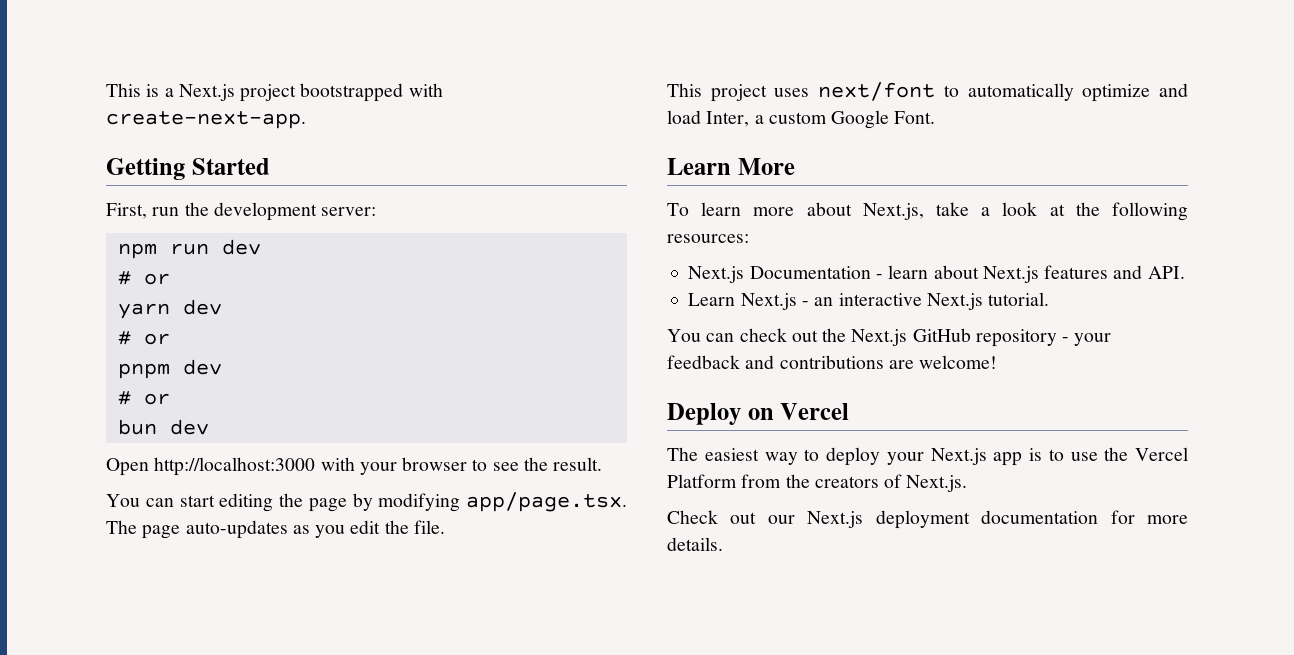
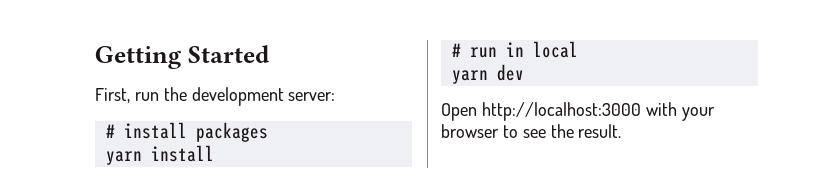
- This is a Next.js project bootstrapped with create-next-app.
- npm run dev
- # or
+ # install packages
+ yarn install
+ # run in local
  yarn dev
- # or
- pnpm dev
- # or
- bun dev
- You can start editing the page by modifying app/page.tsx. The page auto-updates as you edit the file.
- This project uses next/font to automatically optimize and load Inter, a custom Google Font.
- Learn More
- To learn more about Next.js, take a look at the following resources:
- Next.js Documentation - learn about Next.js features and API.
- Learn Next.js - an interactive Next.js tutorial.
- You can check out the Next.js GitHub repository - your feedback and contributions are welcome!
- Deploy on Vercel
- The easiest way to deploy your Next.js app is to use the Vercel Platform from the creators of Next.js.
- Check out our Next.js deployment documentation for more details.

